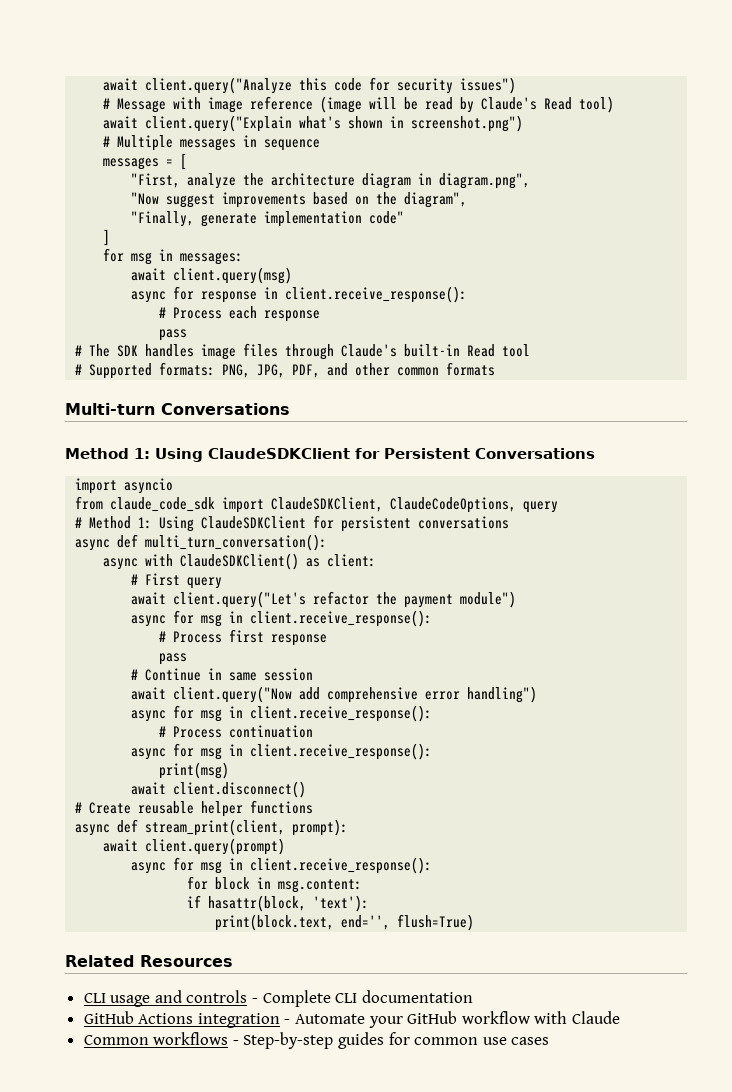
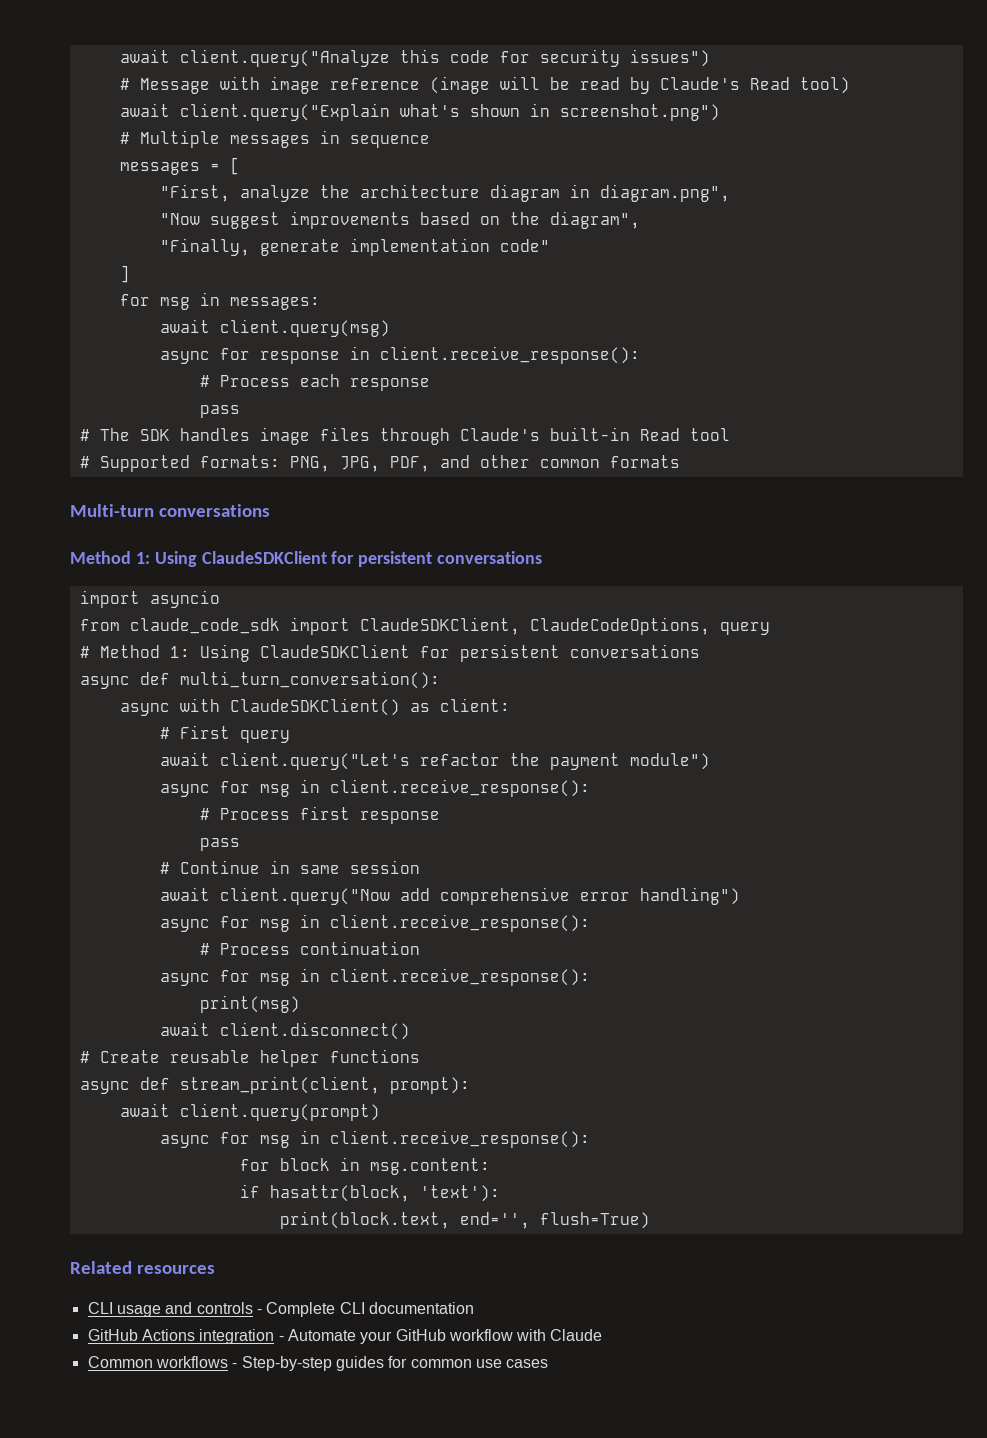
- Multi-turn Conversations
- Method 1: Using ClaudeSDKClient for Persistent Conversations
+ Multi-turn conversations
+ Method 1: Using ClaudeSDKClient for persistent conversations
- Related Resources
+ Related resources

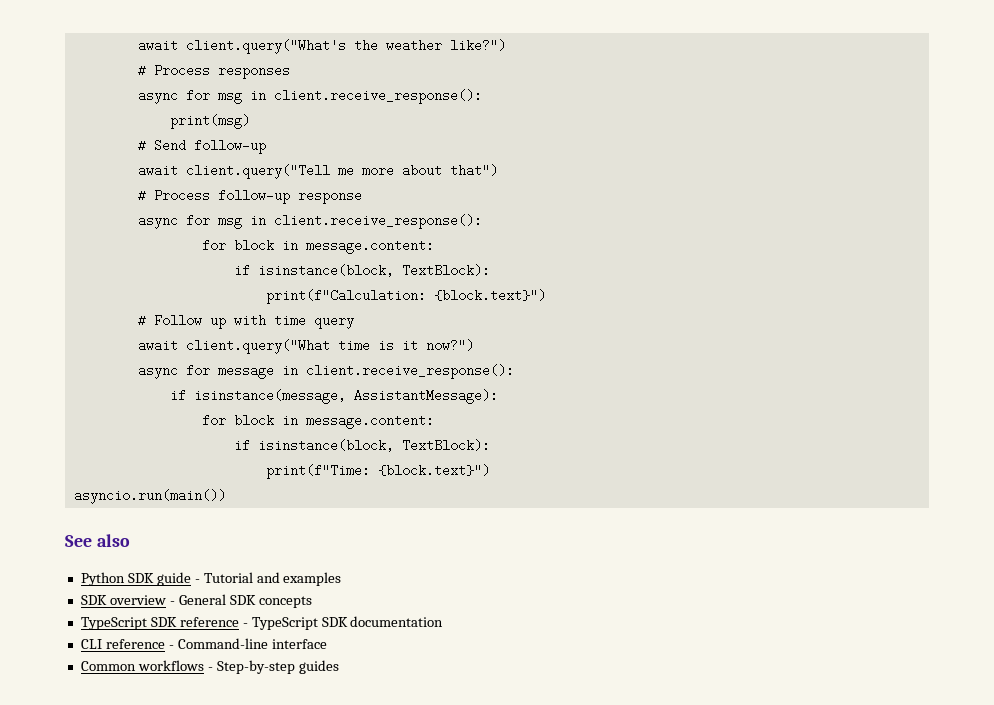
- await client.query("Analyze this code for security issues")
- # Message with image reference (image will be read by Claude's Read tool)
- await client.query("Explain what's shown in screenshot.png")
- # Multiple messages in sequence
- messages = [
- "First, analyze the architecture diagram in diagram.png",
- "Now suggest improvements based on the diagram",
- "Finally, generate implementation code"
- ]
- for msg in messages:
- await client.query(msg)
- async for response in client.receive_response():
- # Process each response
- pass
- # The SDK handles image files through Claude's built-in Read tool
- # Supported formats: PNG, JPG, PDF, and other common formats
- Multi-turn conversations
- Method 1: Using ClaudeSDKClient for persistent conversations
- import asyncio
- from claude_code_sdk import ClaudeSDKClient, ClaudeCodeOptions, query
- # Method 1: Using ClaudeSDKClient for persistent conversations
- async def multi_turn_conversation():
- async with ClaudeSDKClient() as client:
- # First query
- await client.query("Let's refactor the payment module")
- async for msg in client.receive_response():
- # Process first response
- pass
- # Continue in same session
- await client.query("Now add comprehensive error handling")
- async for msg in client.receive_response():
- # Process continuation
+ await client.query("What's the weather like?")
+ # Process responses
- await client.disconnect()
- # Create reusable helper functions
- async def stream_print(client, prompt):
- await client.query(prompt)
+ # Send follow-up
+ await client.query("Tell me more about that")
+ # Process follow-up response
  async for msg in client.receive_response():
- for block in msg.content:
- if hasattr(block, 'text'):
- print(block.text, end='', flush=True)
- Related resources
- CLI usage and controls - Complete CLI documentation
- GitHub Actions integration - Automate your GitHub workflow with Claude
+ for block in message.content:
+ if isinstance(block, TextBlock):
+ print(f"Calculation: {block.text}")
+ # Follow up with time query
+ await client.query("What time is it now?")
+ async for message in client.receive_response():
+ if isinstance(message, AssistantMessage):
+ for block in message.content:
+ if isinstance(block, TextBlock):
+ print(f"Time: {block.text}")
+ asyncio.run(main())
+ See also
+ Python SDK guide - Tutorial and examples
+ SDK overview - General SDK concepts
+ TypeScript SDK reference - TypeScript SDK documentation
+ CLI reference - Command-line interface
- Common workflows - Step-by-step guides for common use cases
+ Common workflows - Step-by-step guides

